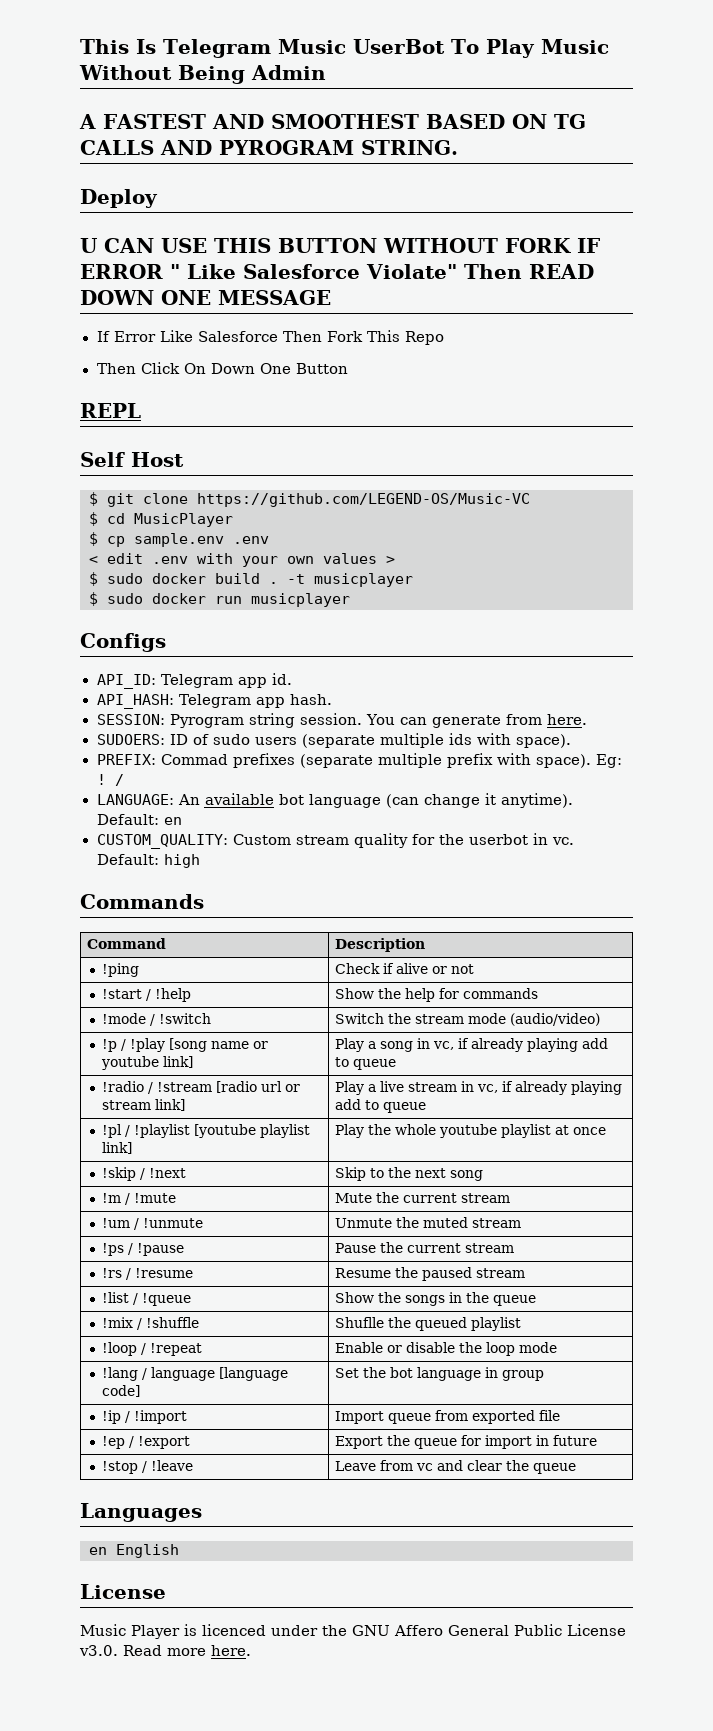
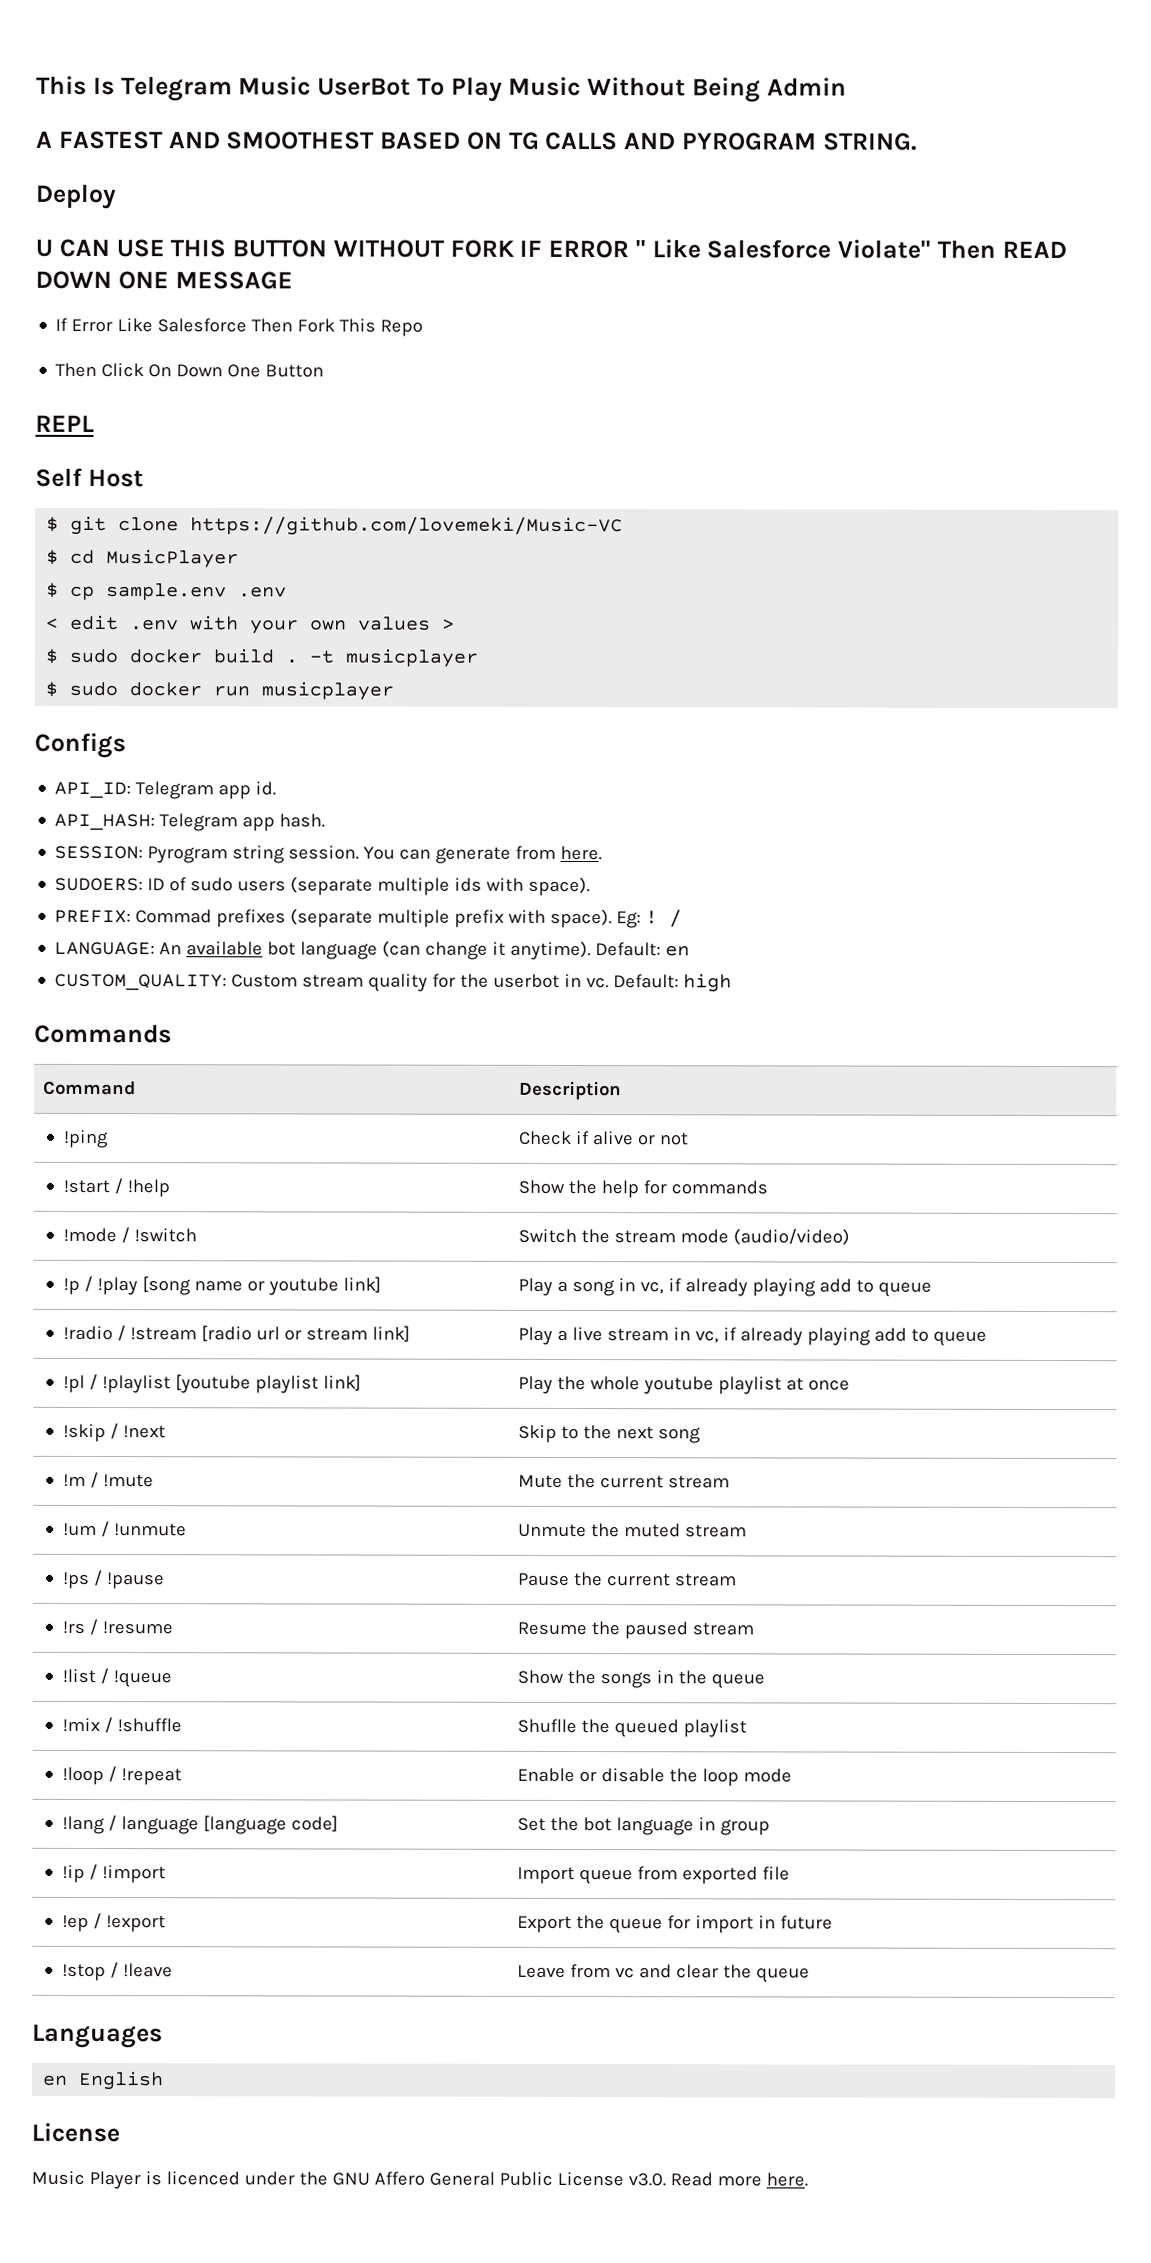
- $ git clone https://github.com/LEGEND-OS/Music-VC
+ $ git clone https://github.com/lovemeki/Music-VC

